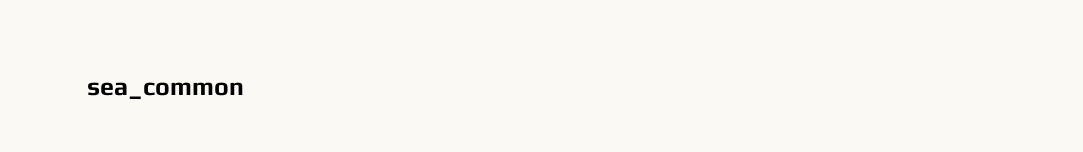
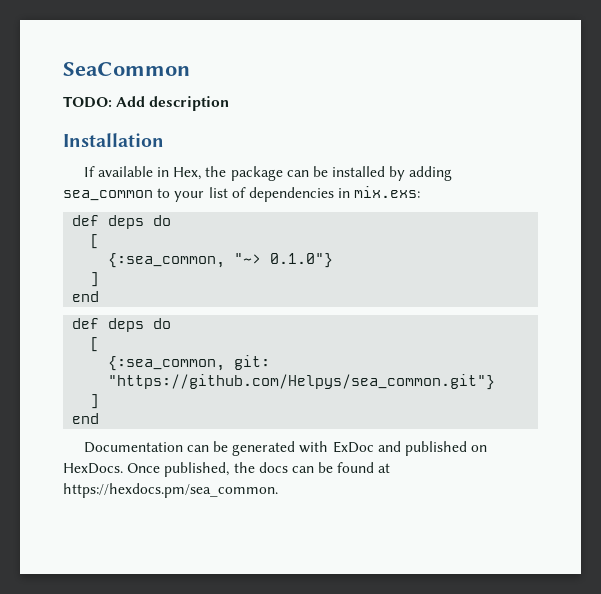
- sea_common
+ SeaCommon
+ TODO: Add description
+ Installation
+ If available in Hex, the package can be installed by adding sea_common to your list of dependencies in mix.exs:
+ def deps do
+ [
+ {:sea_common, "~> 0.1.0"}
+ ]
+ end
+ def deps do
+ [
+ {:sea_common, git: "https://github.com/Helpys/sea_common.git"}
+ ]
+ end
+ Documentation can be generated with ExDoc and published on HexDocs. Once published, the docs can be found at https://hexdocs.pm/sea_common.

